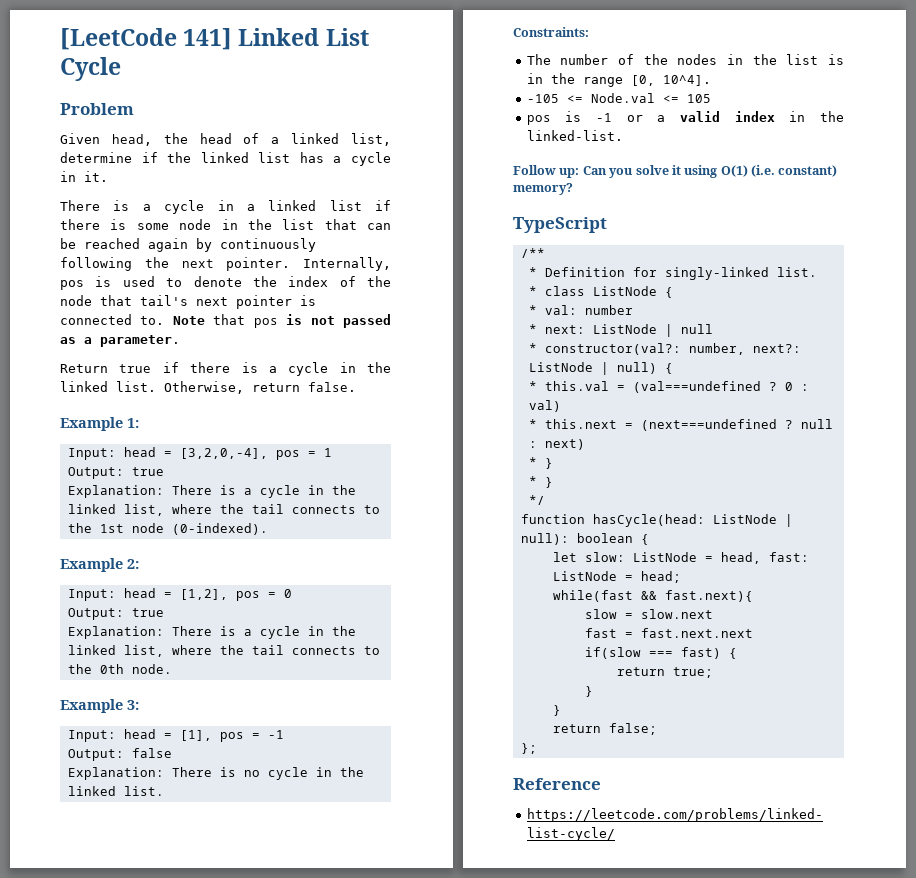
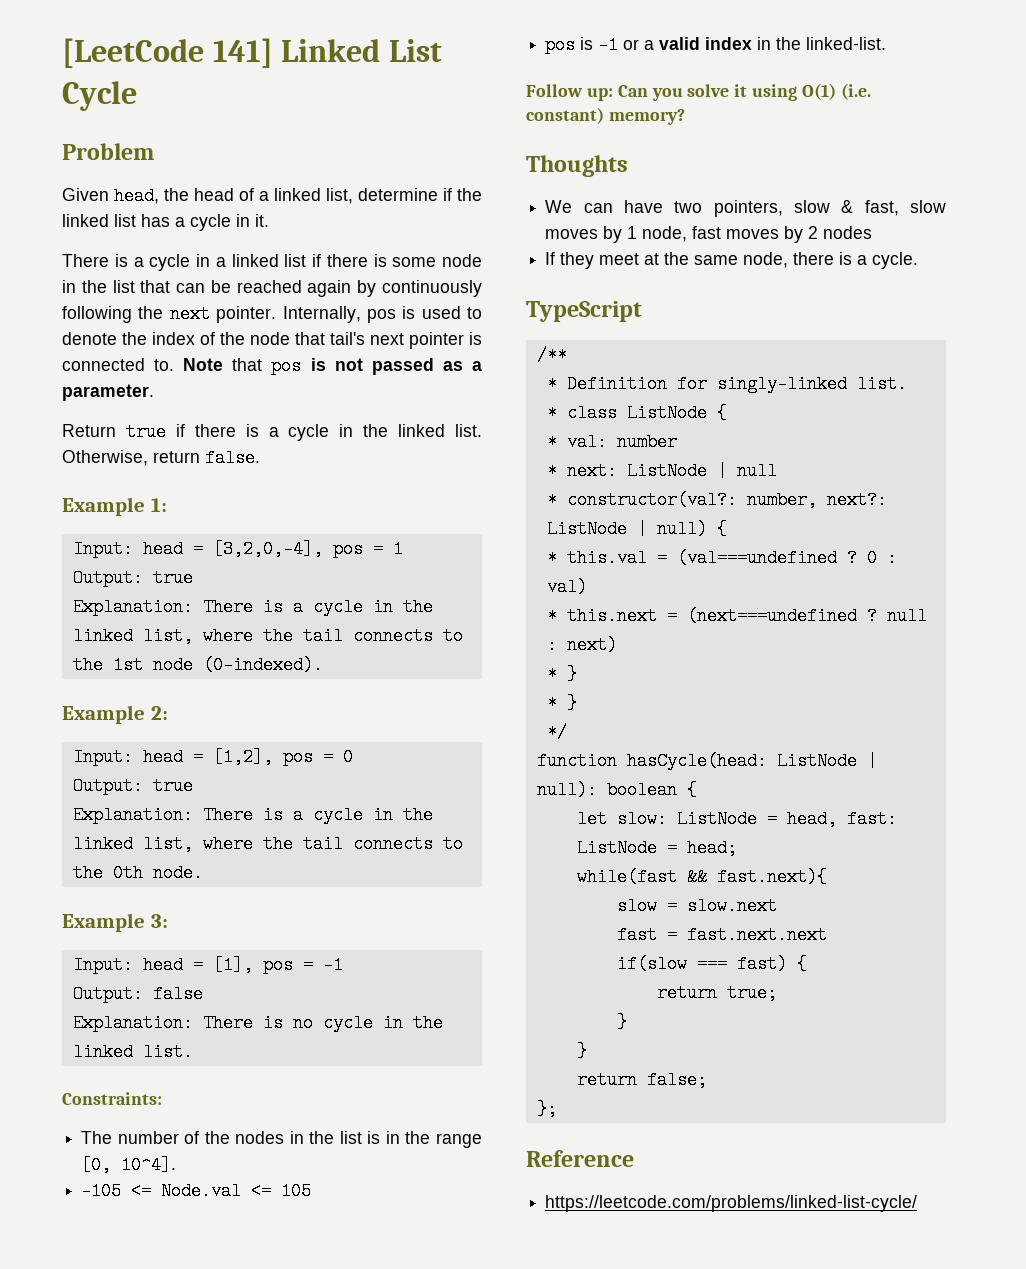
+ Thoughts
+ We can have two pointers, slow & fast, slow moves by 1 node, fast moves by 2 nodes
+ If they meet at the same node, there is a cycle.

